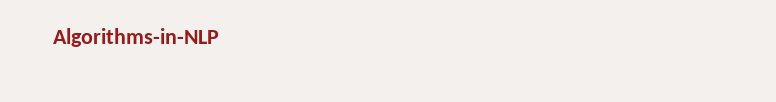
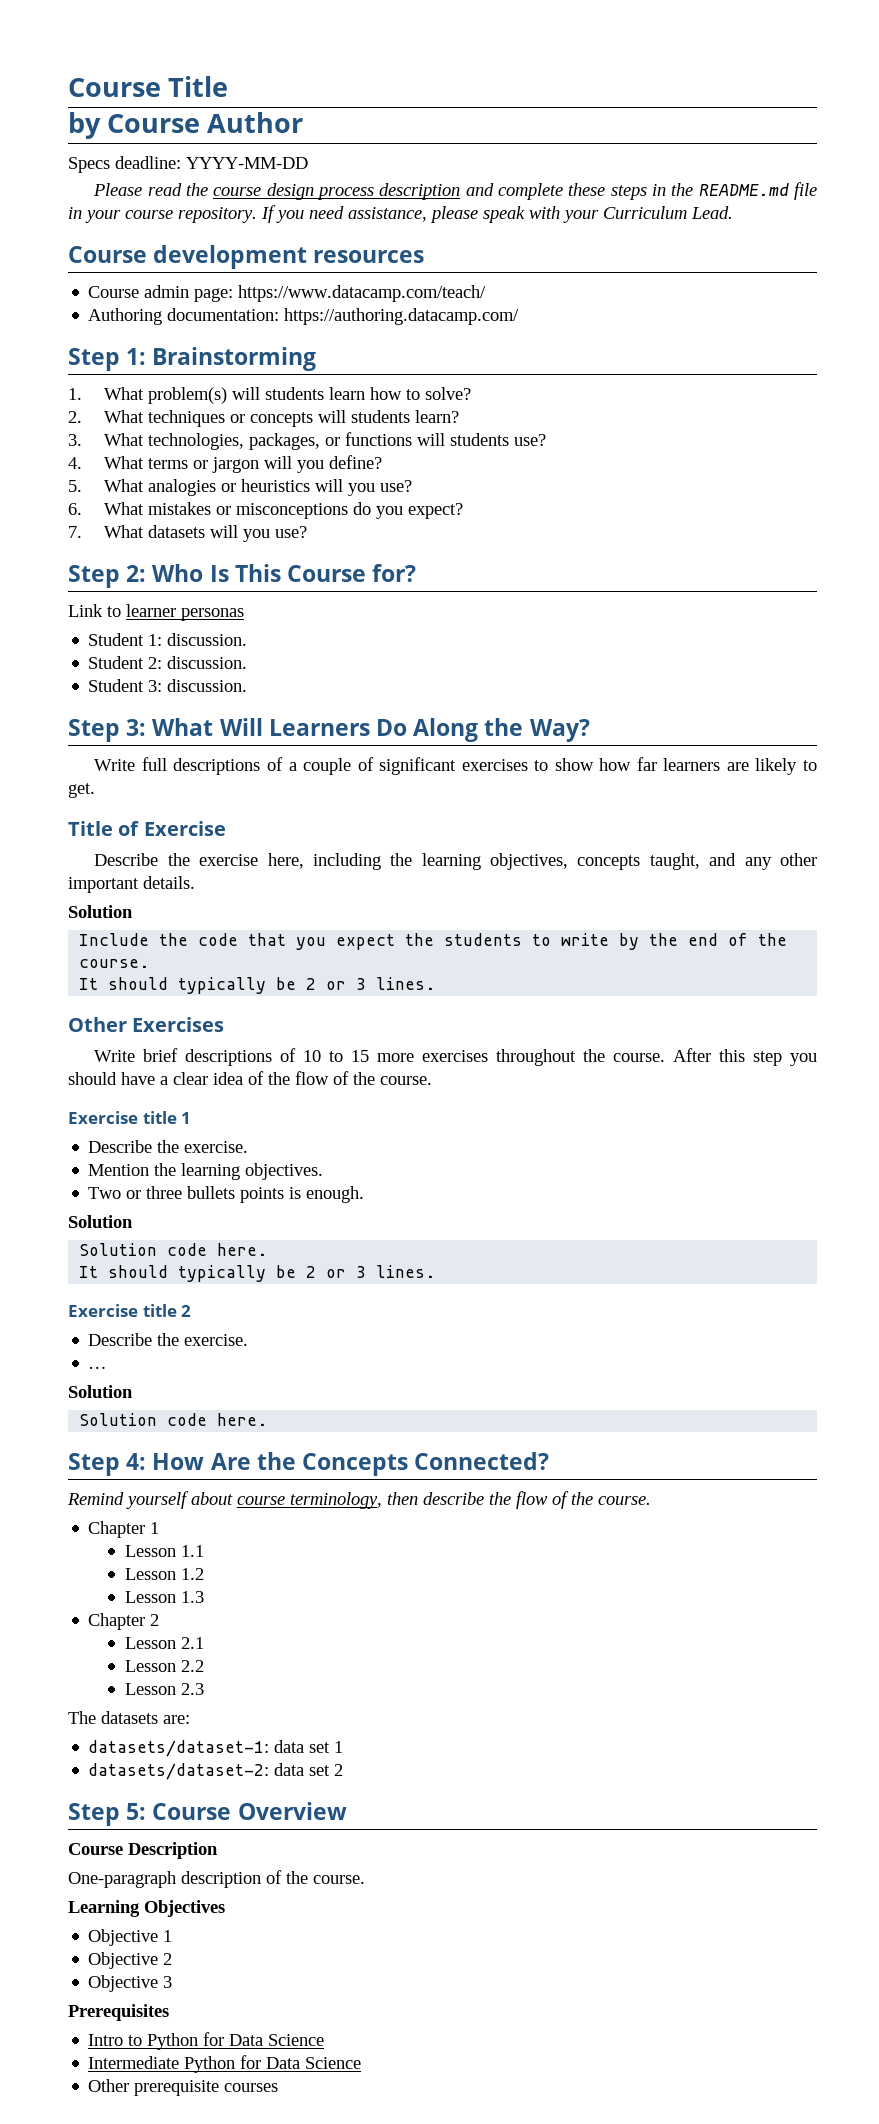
- Algorithms-in-NLP
+ Course Title
+ by Course Author
+ Specs deadline: YYYY-MM-DD
+ Please read the course design process description and complete these steps in the README.md file in your course repository. If you need assistance, please speak with your Curriculum Lead.
+ Course development resources
+ Course admin page: https://www.datacamp.com/teach/
+ Authoring documentation: https://authoring.datacamp.com/
+ Step 1: Brainstorming
+ 1. What problem(s) will students learn how to solve?
+ 2. What techniques or concepts will students learn?
+ 3. What technologies, packages, or functions will students use?
+ 4. What terms or jargon will you define?
+ 5. What analogies or heuristics will you use?
+ 6. What mistakes or misconceptions do you expect?
+ 7. What datasets will you use?
+ Step 2: Who Is This Course for?
+ Link to learner personas
+ Student 1: discussion.
+ Student 2: discussion.
+ Student 3: discussion.
+ Step 3: What Will Learners Do Along the Way?
+ Write full descriptions of a couple of significant exercises to show how far learners are likely to get.
+ Title of Exercise
+ Describe the exercise here, including the learning objectives, concepts taught, and any other important details.
+ Solution
+ Include the code that you expect the students to write by the end of the course.
+ It should typically be 2 or 3 lines.
+ Other Exercises
+ Write brief descriptions of 10 to 15 more exercises throughout the course. After this step you should have a clear idea of the flow of the course.
+ Exercise title 1
+ Describe the exercise.
+ Mention the learning objectives.
+ Two or three bullets points is enough.
+ Solution
+ Solution code here.
+ It should typically be 2 or 3 lines.
+ Exercise title 2
+ Describe the exercise.
+ …
+ Solution
+ Solution code here.
+ Step 4: How Are the Concepts Connected?
+ Remind yourself about course terminology, then describe the flow of the course.
+ Chapter 1
+ Lesson 1.1
+ Lesson 1.2
+ Lesson 1.3
+ Chapter 2
+ Lesson 2.1
+ Lesson 2.2
+ Lesson 2.3
+ The datasets are:
+ datasets/dataset-1: data set 1
+ datasets/dataset-2: data set 2
+ Step 5: Course Overview
+ Course Description
+ One-paragraph description of the course.
+ Learning Objectives
+ Objective 1
+ Objective 2
+ Objective 3
+ Prerequisites
+ Intro to Python for Data Science
+ Intermediate Python for Data Science
+ Other prerequisite courses

